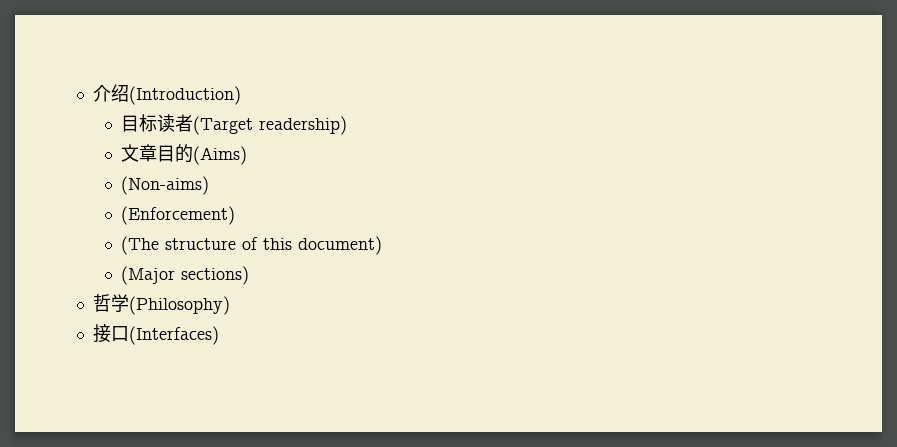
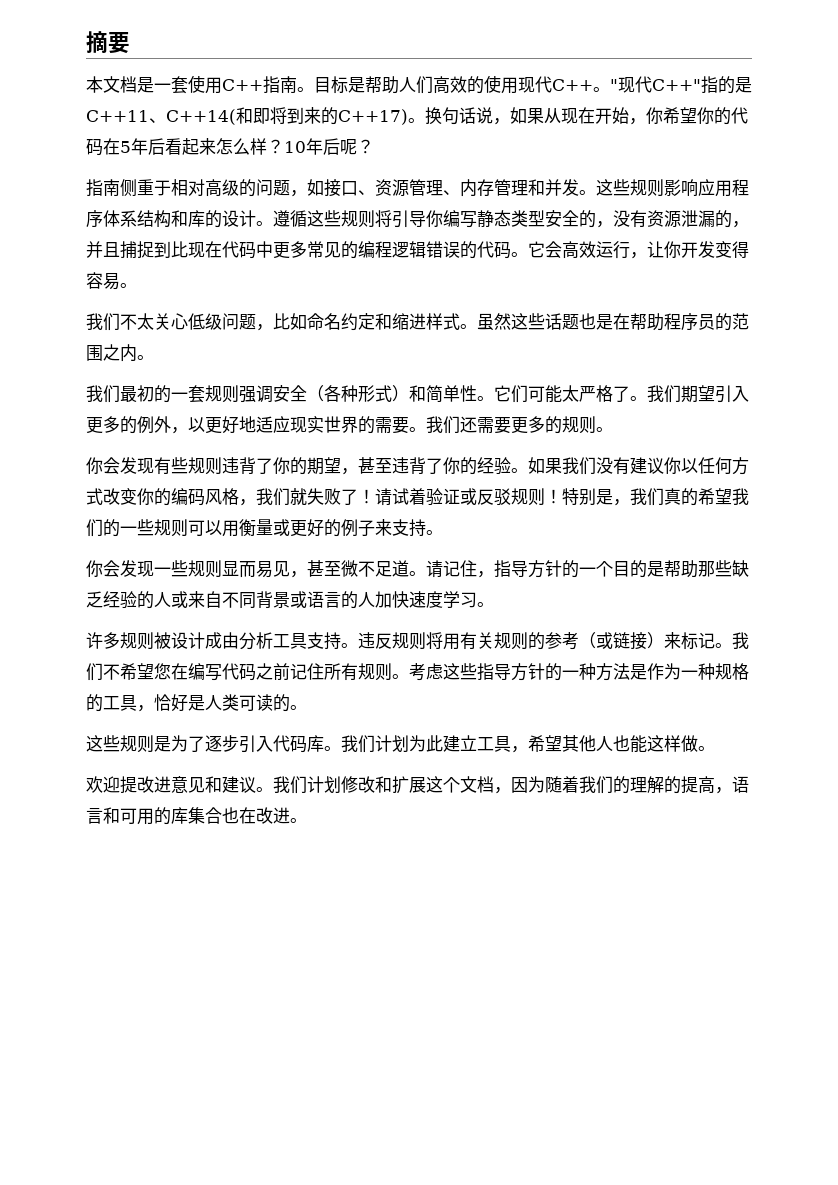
- 介绍(Introduction)
- 目标读者(Target readership)
- 文章目的(Aims)
- (Non-aims)
- (Enforcement)
- (The structure of this document)
- (Major sections)
- 哲学(Philosophy)
- 接口(Interfaces)
+ 摘要
+ 本文档是一套使用C++指南。目标是帮助人们高效的使用现代C++。"现代C++"指的是C++11、C++14(和即将到来的C++17)。换句话说，如果从现在开始，你希望你的代码在5年后看起来怎么样？10年后呢？
+ 指南侧重于相对高级的问题，如接口、资源管理、内存管理和并发。这些规则影响应用程序体系结构和库的设计。遵循这些规则将引导你编写静态类型安全的，没有资源泄漏的，并且捕捉到比现在代码中更多常见的编程逻辑错误的代码。它会高效运行，让你开发变得容易。
+ 我们不太关心低级问题，比如命名约定和缩进样式。虽然这些话题也是在帮助程序员的范围之内。
+ 我们最初的一套规则强调安全（各种形式）和简单性。它们可能太严格了。我们期望引入更多的例外，以更好地适应现实世界的需要。我们还需要更多的规则。
+ 你会发现有些规则违背了你的期望，甚至违背了你的经验。如果我们没有建议你以任何方式改变你的编码风格，我们就失败了！请试着验证或反驳规则！特别是，我们真的希望我们的一些规则可以用衡量或更好的例子来支持。
+ 你会发现一些规则显而易见，甚至微不足道。请记住，指导方针的一个目的是帮助那些缺乏经验的人或来自不同背景或语言的人加快速度学习。
+ 许多规则被设计成由分析工具支持。违反规则将用有关规则的参考（或链接）来标记。我们不希望您在编写代码之前记住所有规则。考虑这些指导方针的一种方法是作为一种规格的工具，恰好是人类可读的。
+ 这些规则是为了逐步引入代码库。我们计划为此建立工具，希望其他人也能这样做。
+ 欢迎提改进意见和建议。我们计划修改和扩展这个文档，因为随着我们的理解的提高，语言和可用的库集合也在改进。

